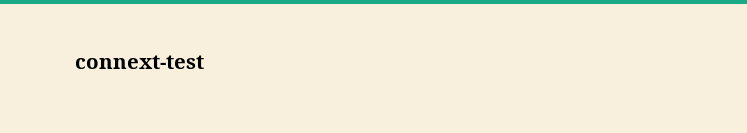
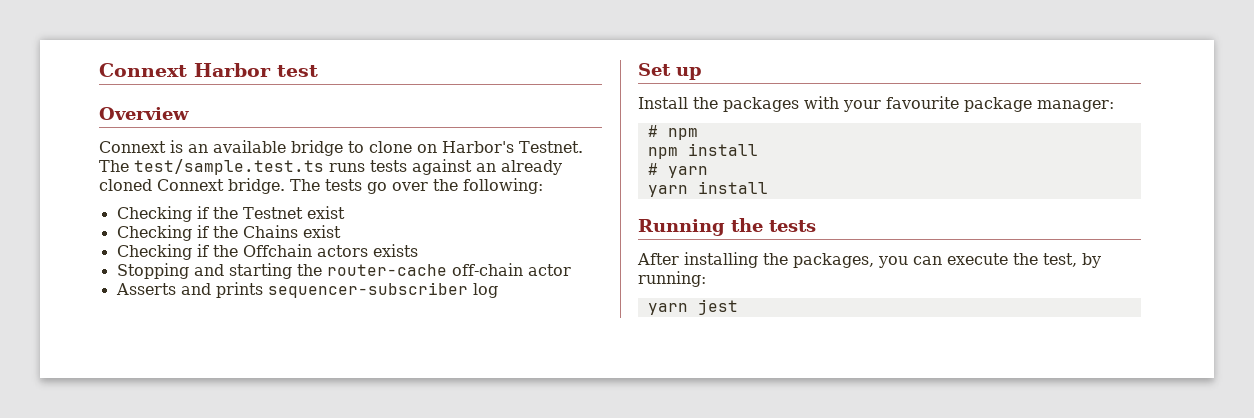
- connext-test
+ Connext Harbor test
+ Overview
+ Connext is an available bridge to clone on Harbor's Testnet. The test/sample.test.ts runs tests against an already cloned Connext bridge. The tests go over the following:
+ Checking if the Testnet exist
+ Checking if the Chains exist
+ Checking if the Offchain actors exists
+ Stopping and starting the router-cache off-chain actor
+ Asserts and prints sequencer-subscriber log
+ Set up
+ Install the packages with your favourite package manager:
+ # npm
+ npm install
+ # yarn
+ yarn install
+ Running the tests
+ After installing the packages, you can execute the test, by running:
+ yarn jest

